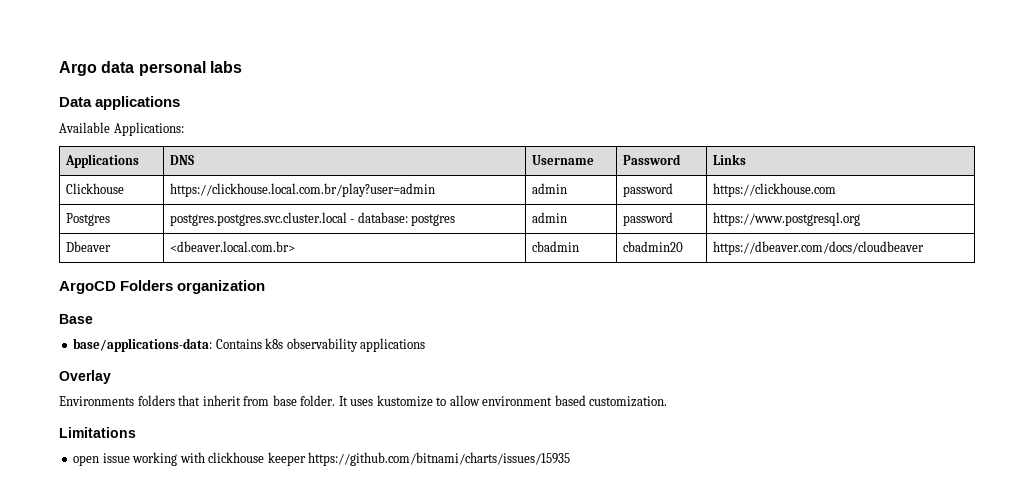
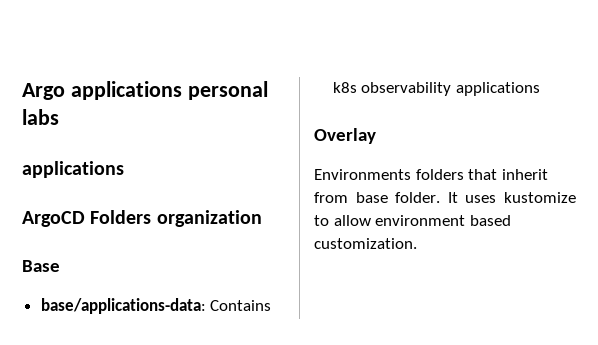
- Argo data personal labs
- Data applications
- Available Applications:
- Applications | DNS | Username | Password | Links
- Clickhouse | https://clickhouse.local.com.br/play?user=admin | admin | password | https://clickhouse.com
- Postgres | postgres.postgres.svc.cluster.local - database: postgres | admin | password | https://www.postgresql.org
- Dbeaver | <dbeaver.local.com.br> | cbadmin | cbadmin20 | https://dbeaver.com/docs/cloudbeaver
+ Argo applications personal labs
+ applications
- Limitations
- open issue working with clickhouse keeper https://github.com/bitnami/charts/issues/15935

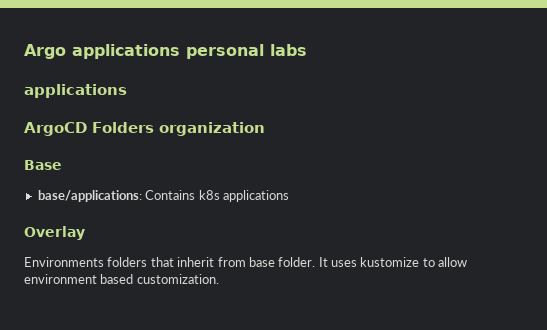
- base/applications-data: Contains k8s observability applications
+ base/applications: Contains k8s applications

